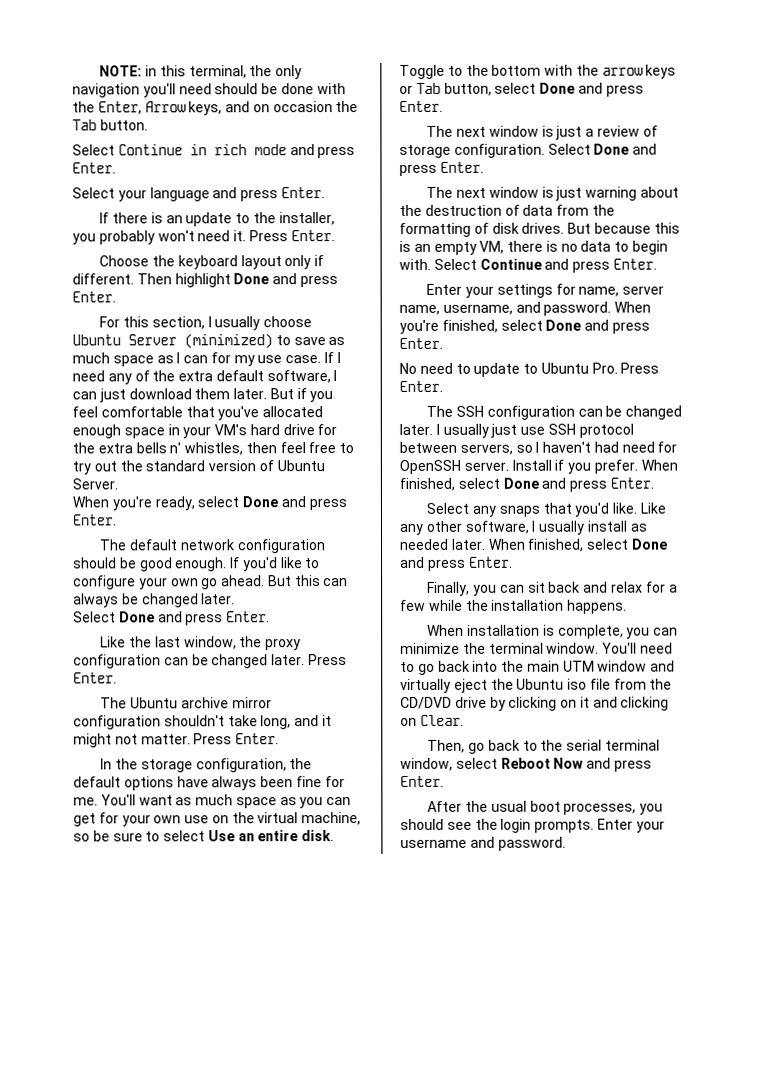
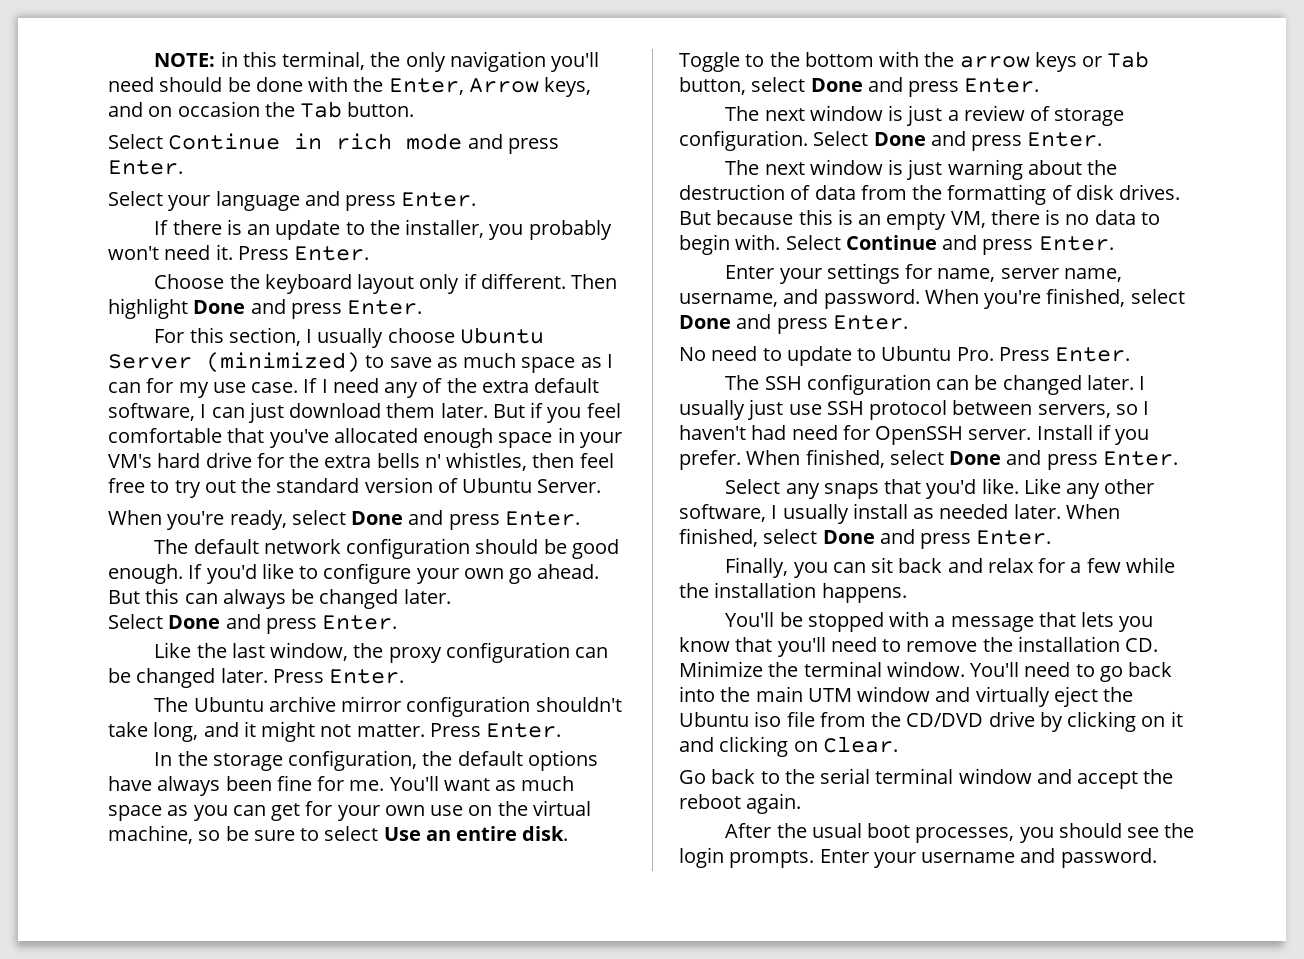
- When installation is complete, you can minimize the terminal window.
+ You'll be stopped with a message that lets you know that you'll need to remove the installation CD. Minimize the terminal window.
- Then, go back to the serial terminal window, select Reboot Now and press Enter.
+ Go back to the serial terminal window and accept the reboot again.

